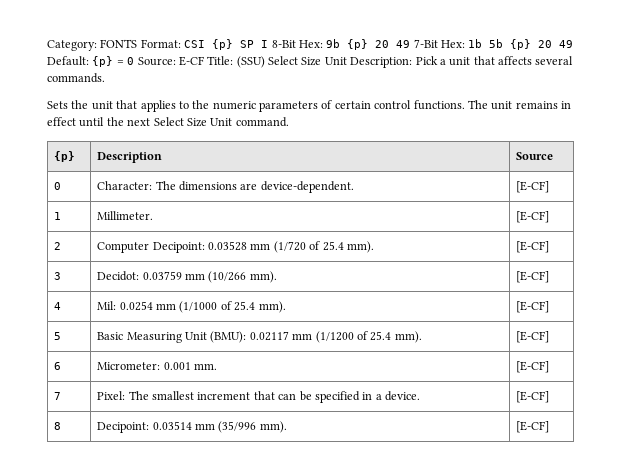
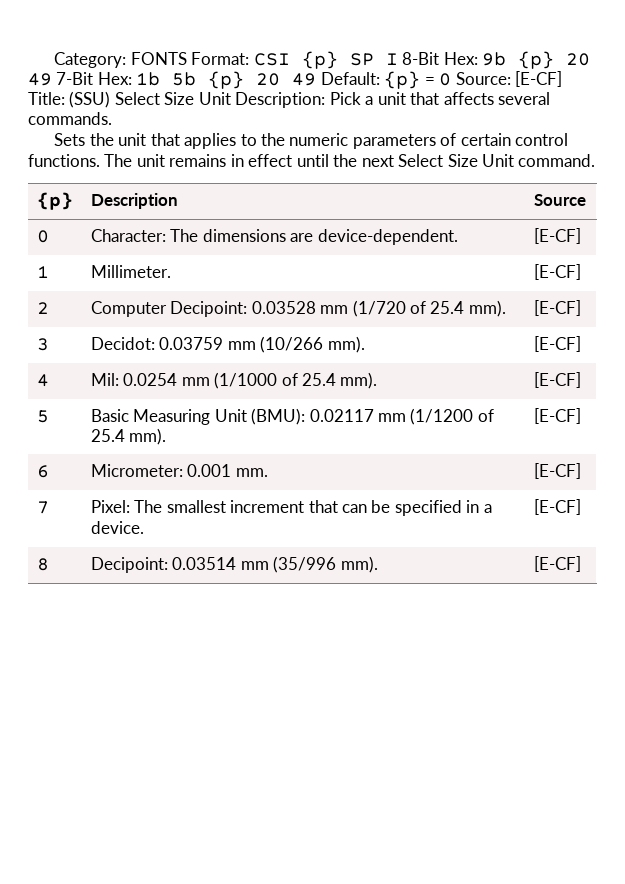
- Category: FONTS Format: CSI {p} SP I 8-Bit Hex: 9b {p} 20 49 7-Bit Hex: 1b 5b {p} 20 49 Default: {p} = 0 Source: E-CF Title: (SSU) Select Size Unit Description: Pick a unit that affects several commands.
+ Category: FONTS Format: CSI {p} SP I 8-Bit Hex: 9b {p} 20 49 7-Bit Hex: 1b 5b {p} 20 49 Default: {p} = 0 Source: [E-CF] Title: (SSU) Select Size Unit Description: Pick a unit that affects several commands.

